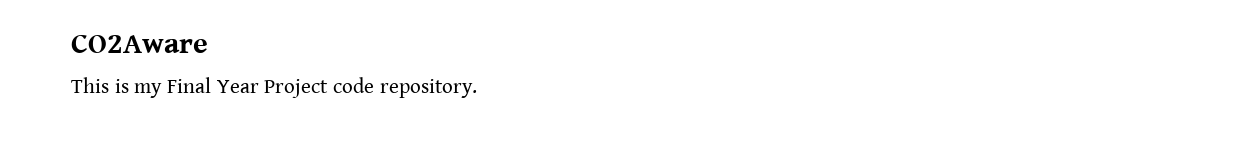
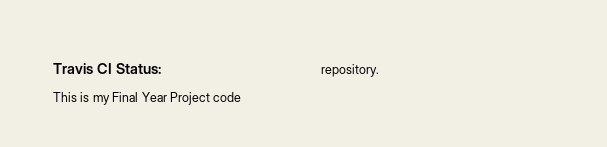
- CO2Aware
+ Travis CI Status:

